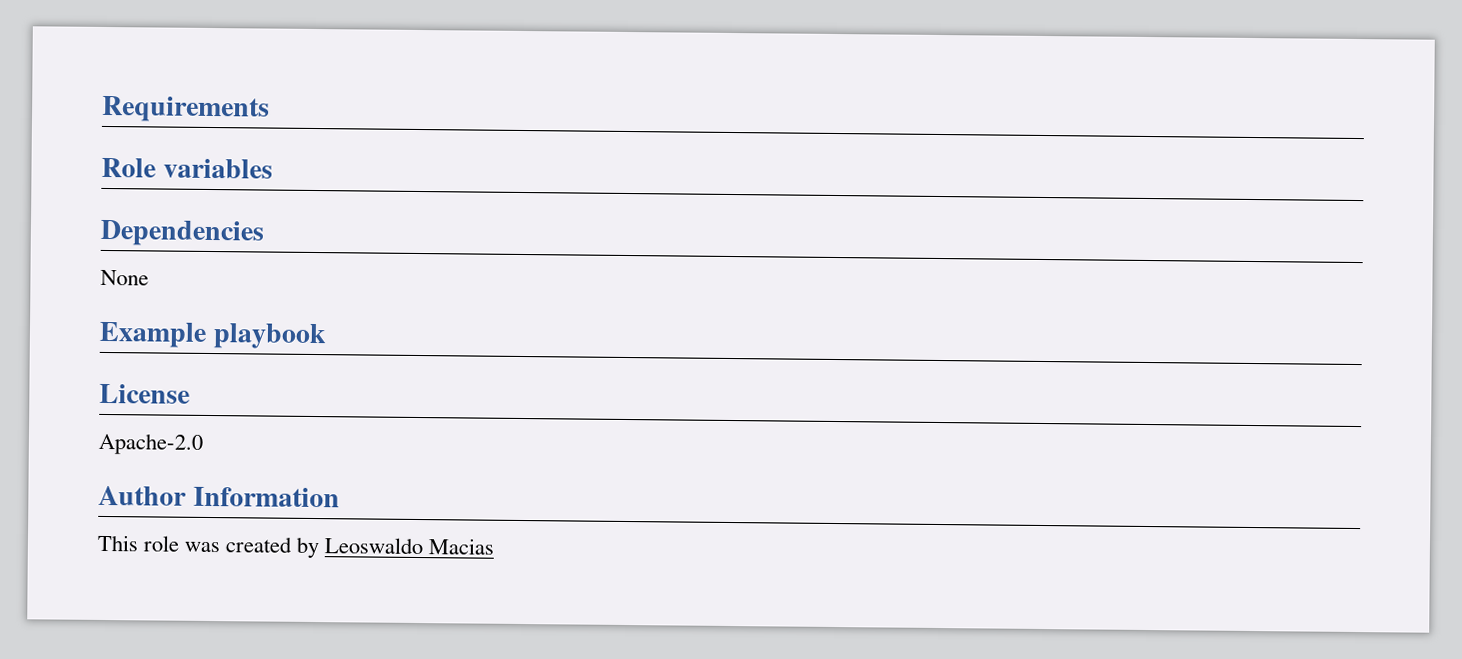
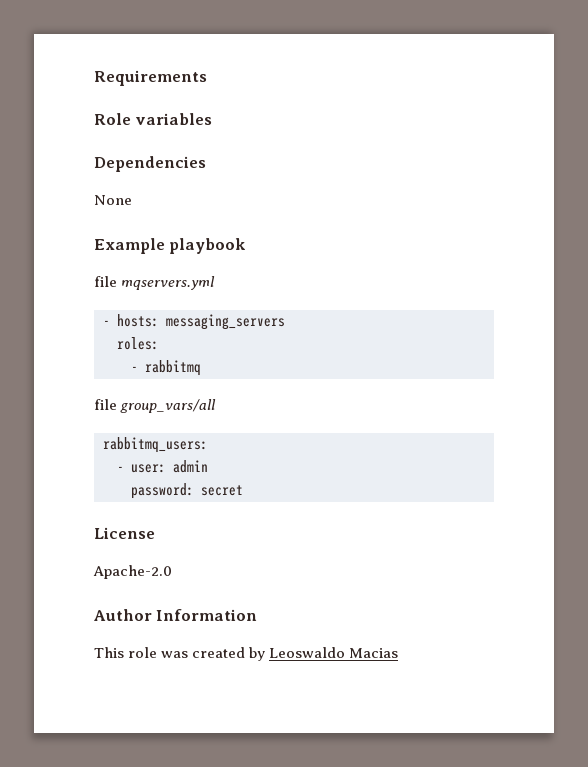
+ file mqservers.yml
+ - hosts: messaging_servers
+ roles:
+ - rabbitmq
+ file group_vars/all
+ rabbitmq_users:
+ - user: admin
+ password: secret

